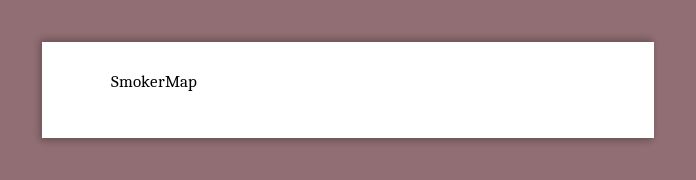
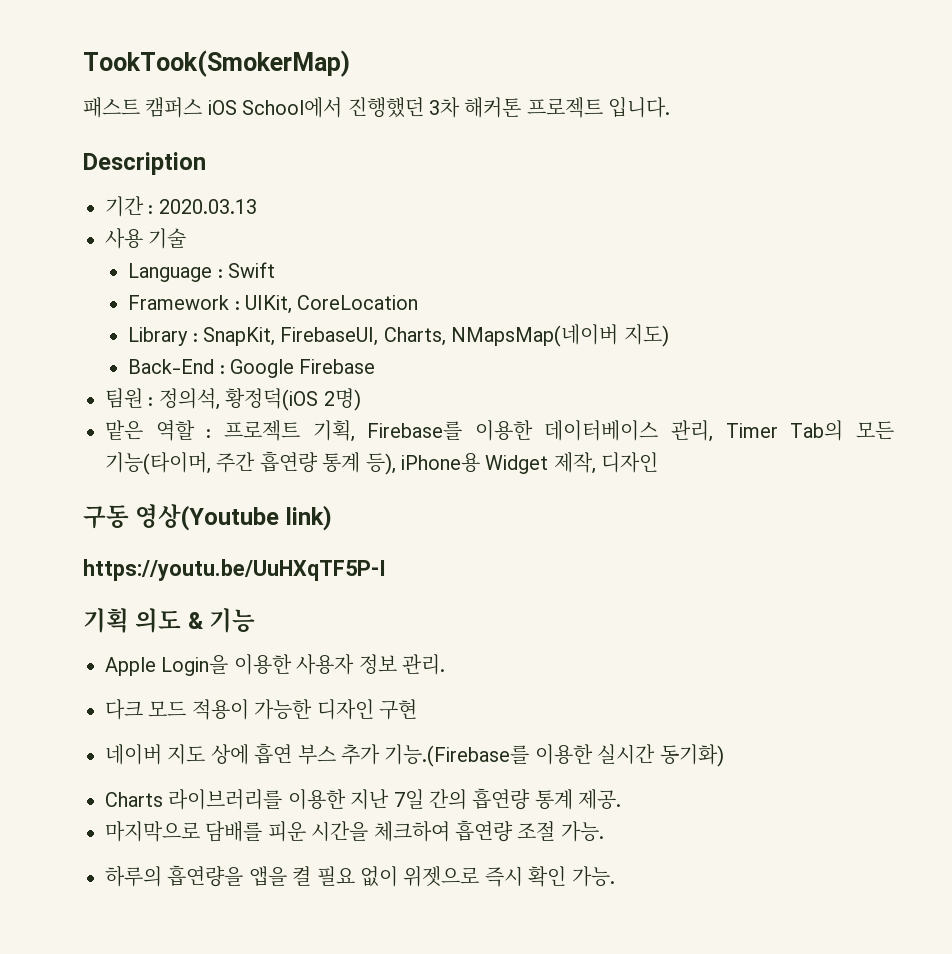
- SmokerMap
+ TookTook(SmokerMap)
+ 패스트 캠퍼스 iOS School에서 진행했던 3차 해커톤 프로젝트 입니다.
+ Description
+ 기간 : 2020.03.13
+ 사용 기술
+ Language : Swift
+ Framework : UIKit, CoreLocation
+ Library : SnapKit, FirebaseUI, Charts, NMapsMap(네이버 지도)
+ Back-End : Google Firebase
+ 팀원 : 정의석, 황정덕(iOS 2명)
+ 맡은 역할 : 프로젝트 기획, Firebase를 이용한 데이터베이스 관리, Timer Tab의 모든 기능(타이머, 주간 흡연량 통계 등), iPhone용 Widget 제작, 디자인
+ 구동 영상(Youtube link)
+ https://youtu.be/UuHXqTF5P-I
+ 기획 의도 & 기능
+ Apple Login을 이용한 사용자 정보 관리.
+ 다크 모드 적용이 가능한 디자인 구현
+ 네이버 지도 상에 흡연 부스 추가 기능.(Firebase를 이용한 실시간 동기화)
+ Charts 라이브러리를 이용한 지난 7일 간의 흡연량 통계 제공.
+ 마지막으로 담배를 피운 시간을 체크하여 흡연량 조절 가능.
+ 하루의 흡연량을 앱을 켤 필요 없이 위젯으로 즉시 확인 가능.

